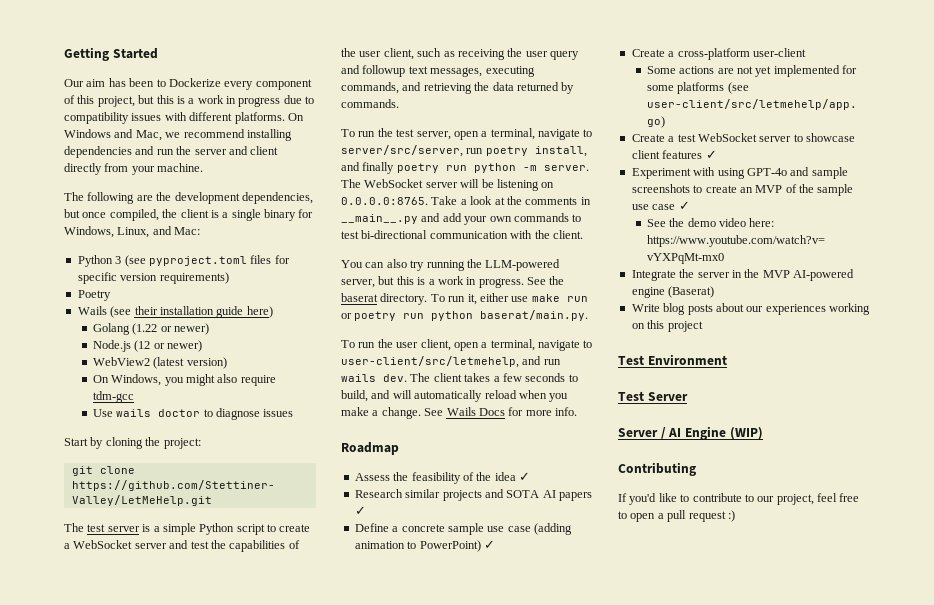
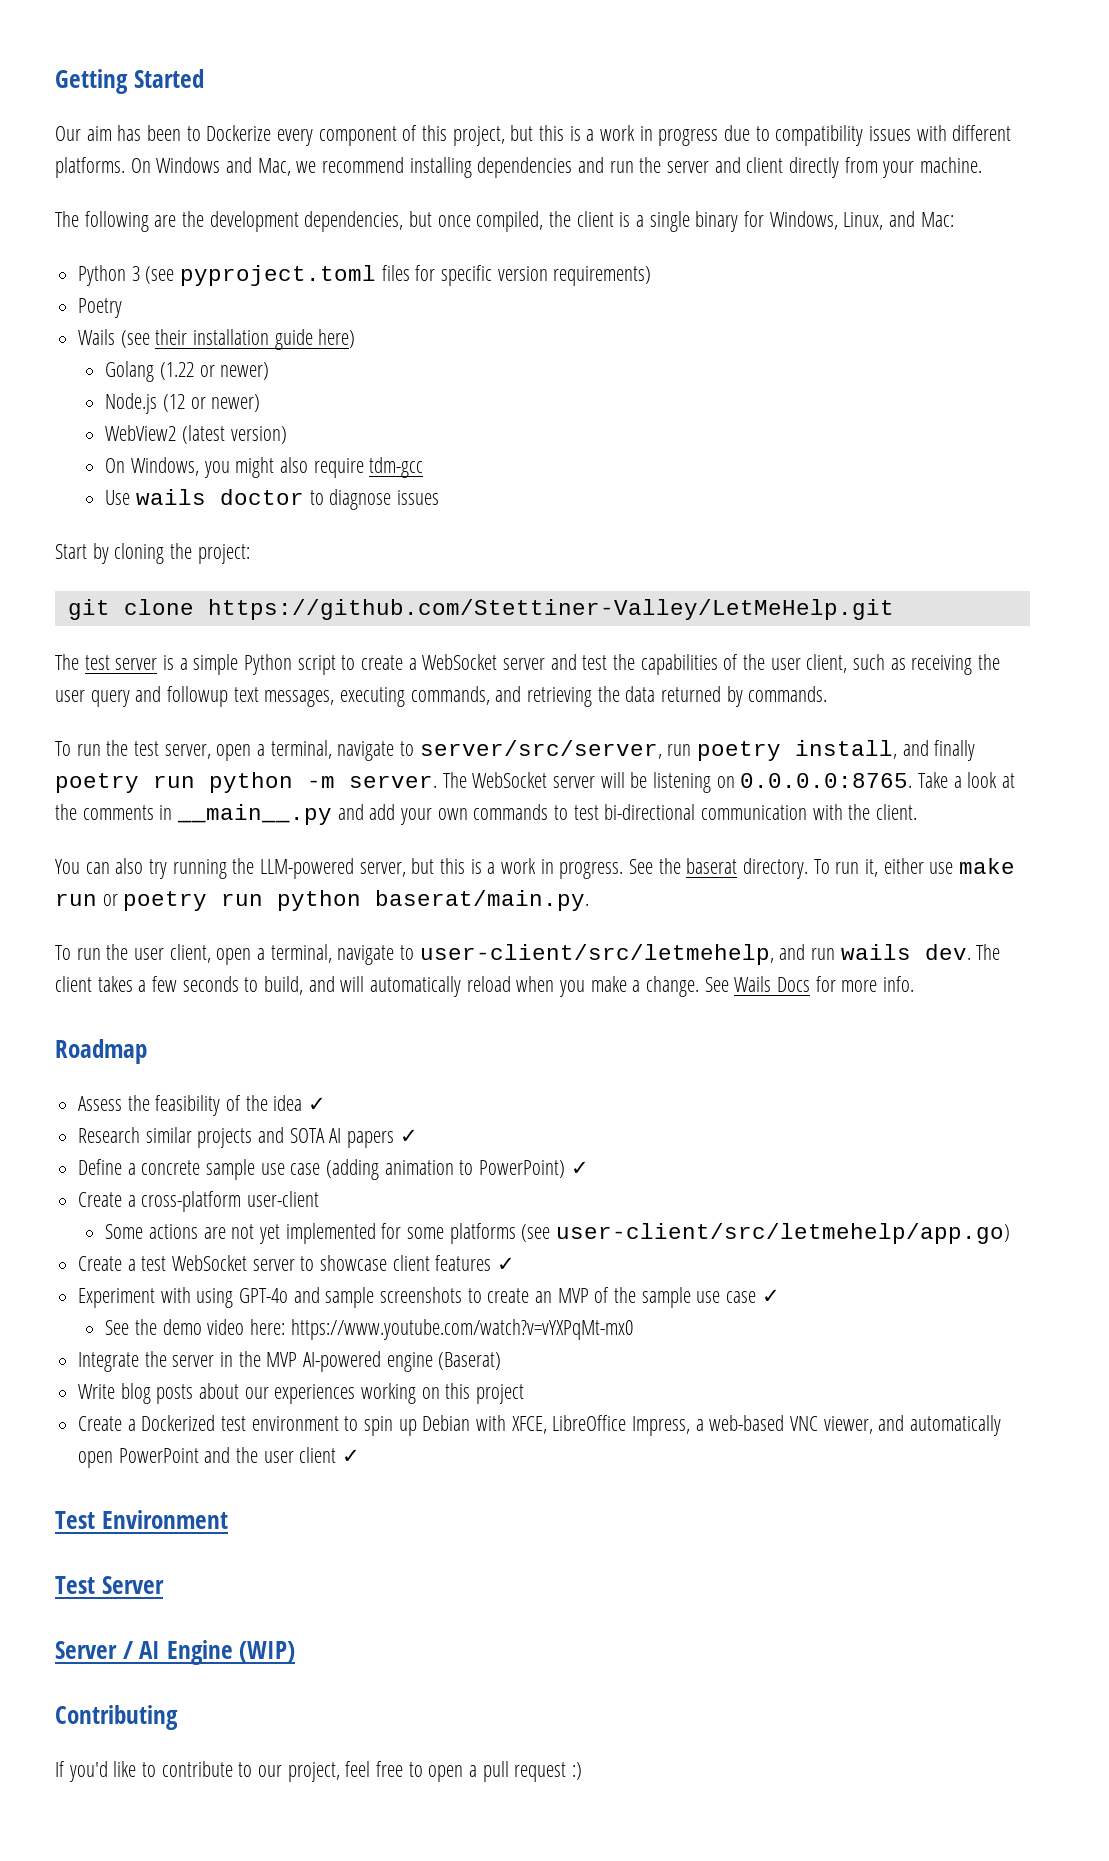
+ Create a Dockerized test environment to spin up Debian with XFCE, LibreOffice Impress, a web-based VNC viewer, and automatically open PowerPoint and the user client ✓

